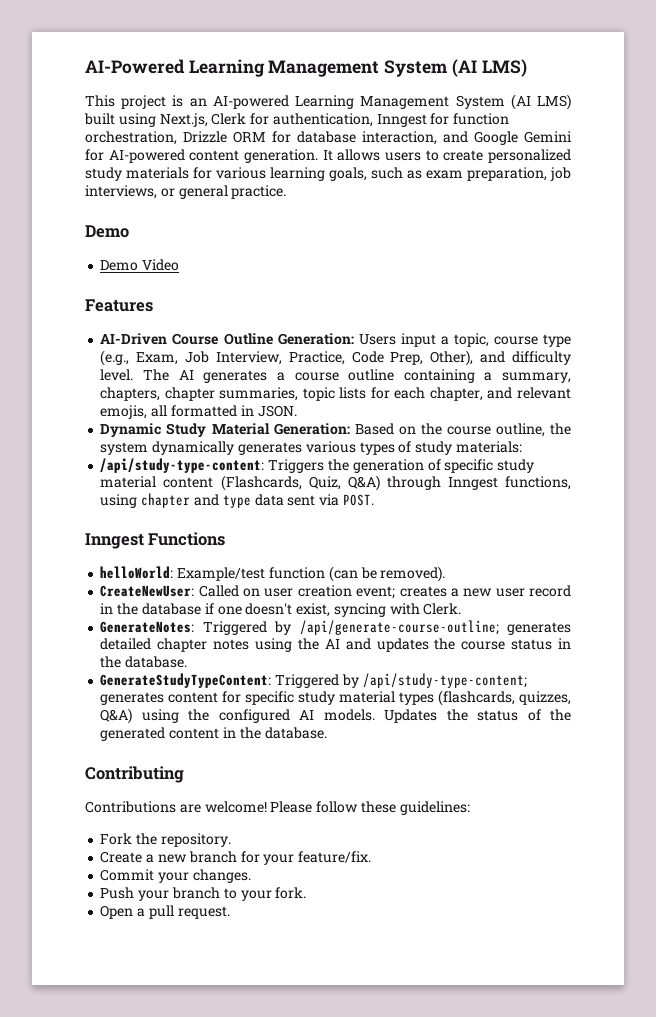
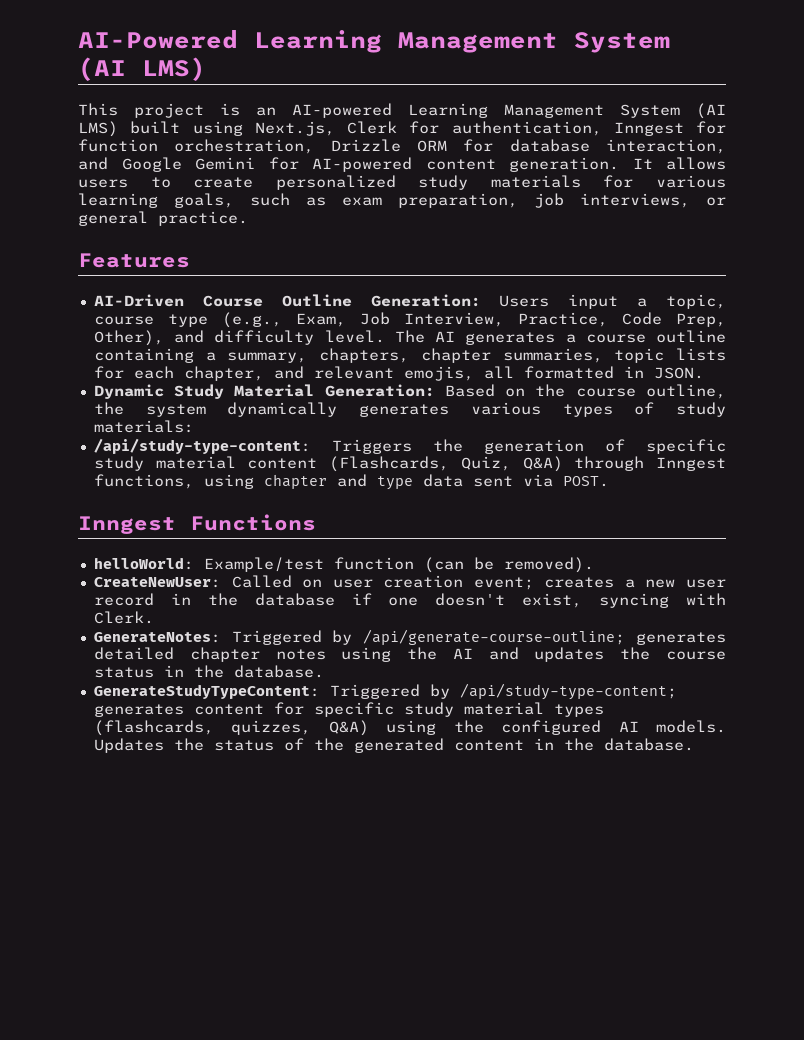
  It allows users to create personalized study materials for various learning goals, such as exam preparation, job interviews, or general practice.
- Demo
- Demo Video
- Contributing
- Contributions are welcome! Please follow these guidelines:
- Fork the repository.
- Create a new branch for your feature/fix.
- Commit your changes.
- Push your branch to your fork.
- Open a pull request.

